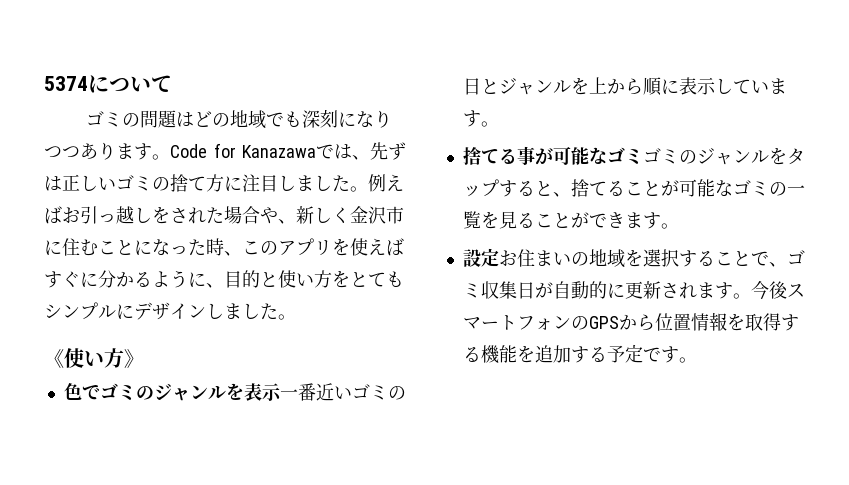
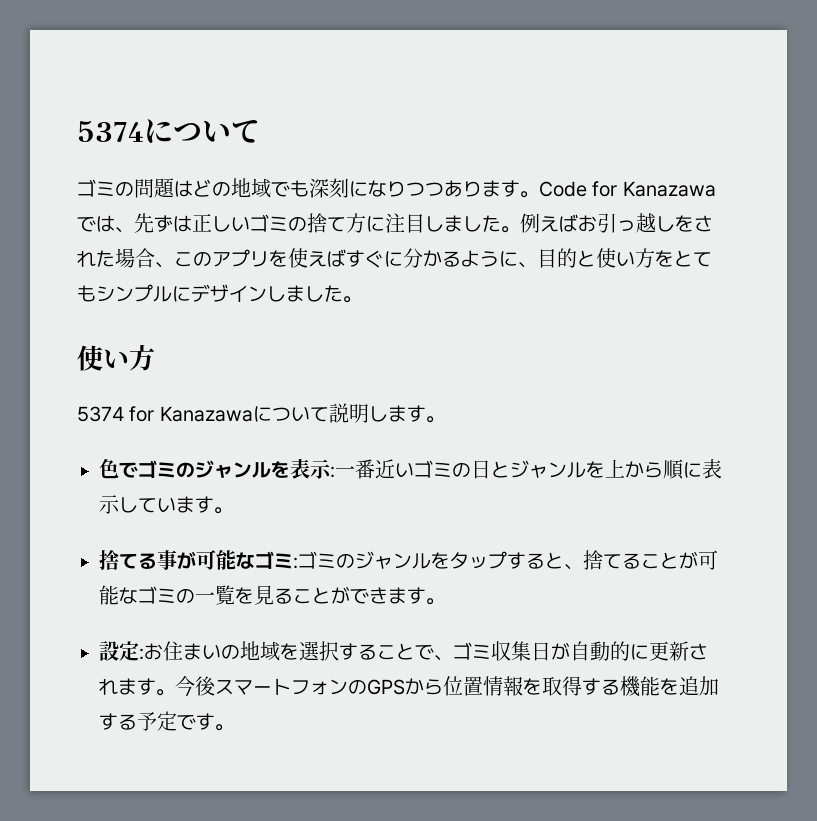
- 例えばお引っ越しをされた場合や、新しく金沢市に住むことになった時、このアプリを使えばすぐに分かるように、目的と使い方をとてもシンプルにデザインしました。
- 《使い方》
+ 例えばお引っ越しをされた場合、このアプリを使えばすぐに分かるように、目的と使い方をとてもシンプルにデザインしました。
+ 使い方
+ 5374 for Kanazawaについて説明します。
- 色でゴミのジャンルを表示一番近いゴミの日とジャンルを上から順に表示しています。
+ 色でゴミのジャンルを表示:一番近いゴミの日とジャンルを上から順に表示しています。
- 捨てる事が可能なゴミゴミのジャンルをタップすると、捨てることが可能なゴミの一覧を見ることができます。
+ 捨てる事が可能なゴミ:ゴミのジャンルをタップすると、捨てることが可能なゴミの一覧を見ることができます。
- 設定お住まいの地域を選択することで、ゴミ収集日が自動的に更新されます。
+ 設定:お住まいの地域を選択することで、ゴミ収集日が自動的に更新されます。

